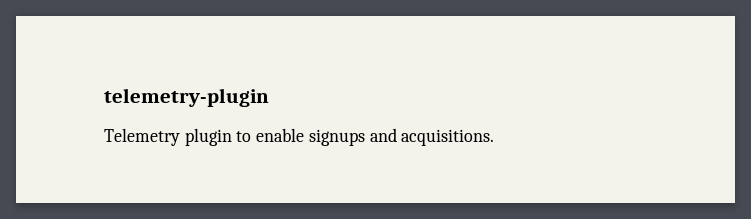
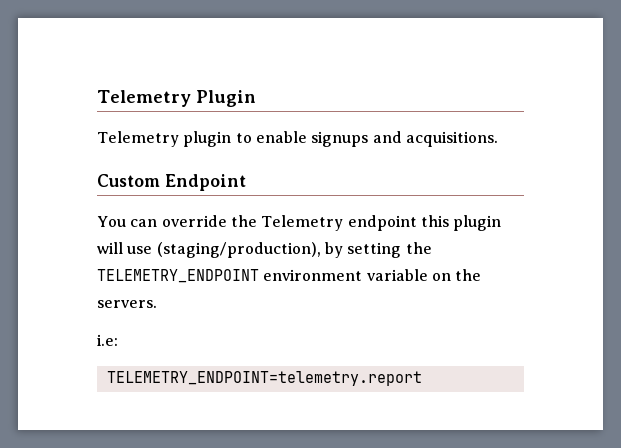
- telemetry-plugin
+ Telemetry Plugin
+ Custom Endpoint
+ You can override the Telemetry endpoint this plugin will use (staging/production), by setting the TELEMETRY_ENDPOINT environment variable on the servers.
+ i.e:
+ TELEMETRY_ENDPOINT=telemetry.report

